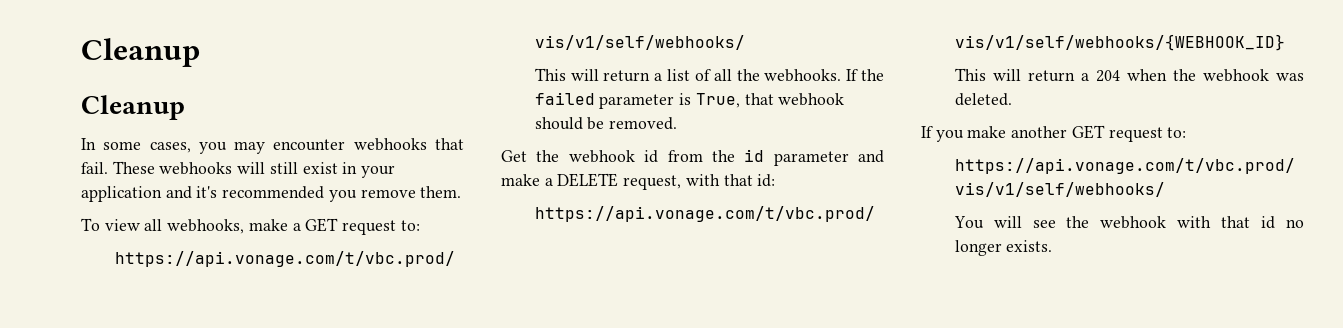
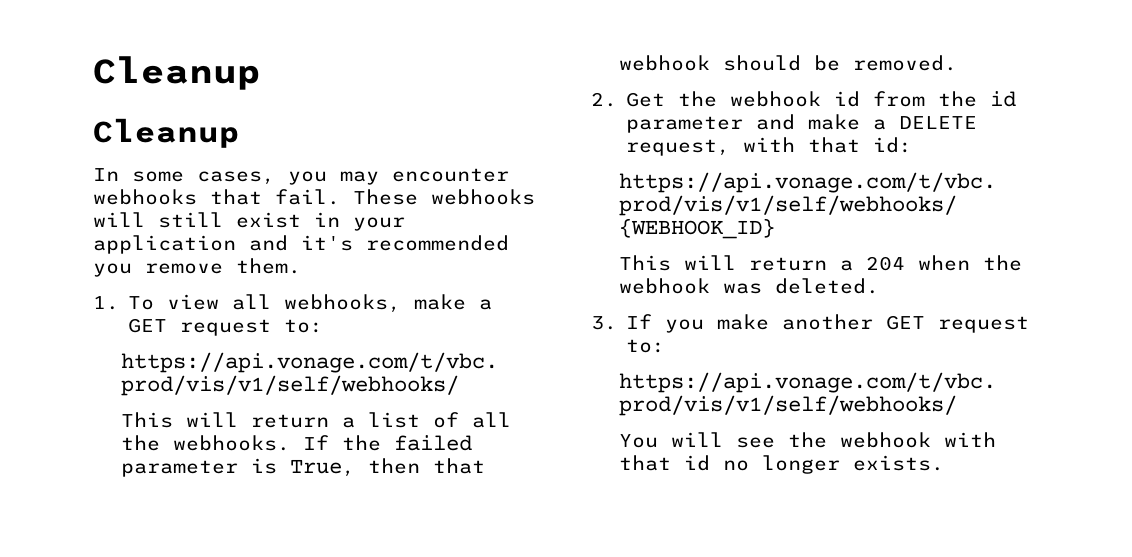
- To view all webhooks, make a GET request to:
+ 1. To view all webhooks, make a GET request to:
- If the failed parameter is True, that webhook should be removed.
+ If the failed parameter is True, then that webhook should be removed.
- Get the webhook id from the id parameter and make a DELETE request, with that id:
+ 2. Get the webhook id from the id parameter and make a DELETE request, with that id:
- If you make another GET request to:
+ 3. If you make another GET request to:

